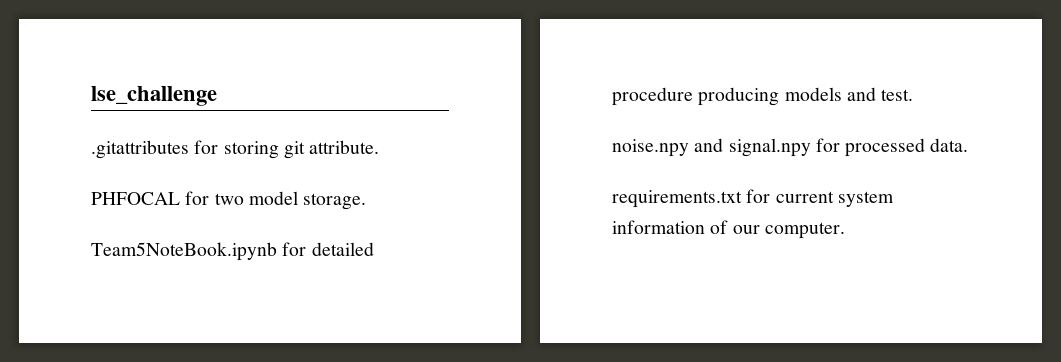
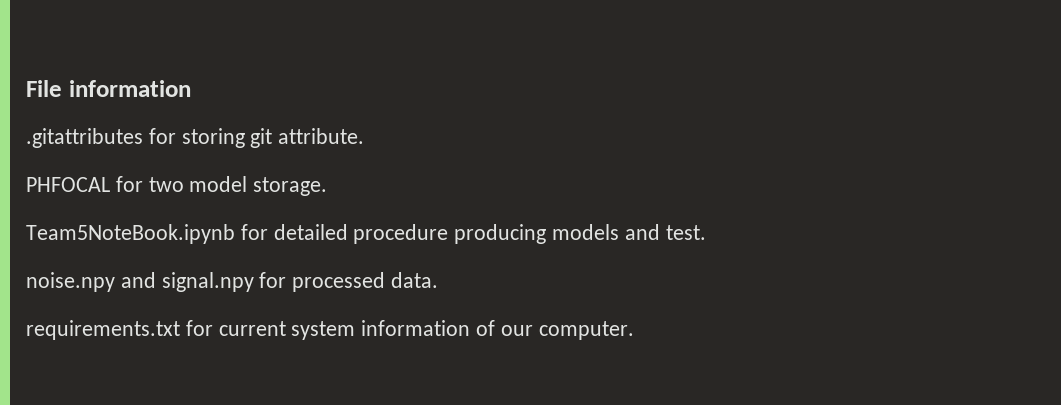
- lse_challenge
+ File information

